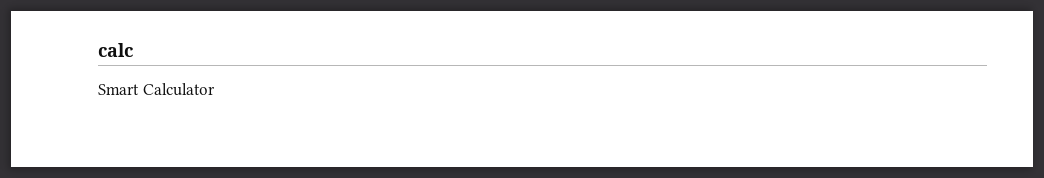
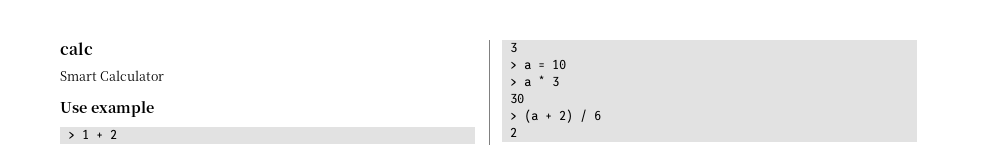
+ Use example
+ > 1 + 2
+ 3
+ > a = 10
+ > a * 3
+ 30
+ > (a + 2) / 6
+ 2

